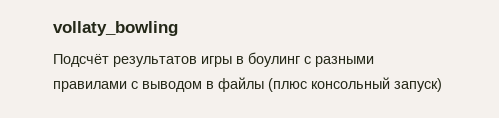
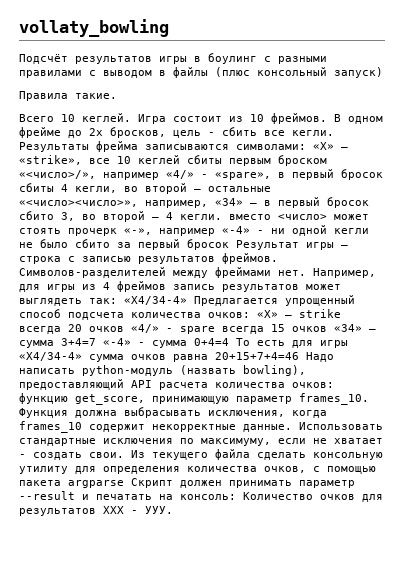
+ Правила такие.
+ Всего 10 кеглей. Игра состоит из 10 фреймов. В одном фрейме до 2х бросков, цель - сбить все кегли. Результаты фрейма записываются символами: «Х» – «strike», все 10 кеглей сбиты первым броском «<число>/», например «4/» - «spare», в первый бросок сбиты 4 кегли, во второй – остальные «<число><число>», например, «34» – в первый бросок сбито 3, во второй – 4 кегли. вместо <число> может стоять прочерк «-», например «-4» - ни одной кегли не было сбито за первый бросок Результат игры – строка с записью результатов фреймов. Символов-разделителей между фреймами нет. Например, для игры из 4 фреймов запись результатов может выглядеть так: «Х4/34-4» Предлагается упрощенный способ подсчета количества очков: «Х» – strike всегда 20 очков «4/» - spare всегда 15 очков «34» – сумма 3+4=7 «-4» - сумма 0+4=4 То есть для игры «Х4/34-4» сумма очков равна 20+15+7+4=46 Надо написать python-модуль (назвать bowling), предоставляющий API расчета количества очков: функцию get_score, принимающую параметр frames_10. Функция должна выбрасывать исключения, когда frames_10 содержит некорректные данные. Использовать стандартные исключения по максимуму, если не хватает - создать свои. Из текущего файла сделать консольную утилиту для определения количества очков, с помощью пакета argparse Скрипт должен принимать параметр --result и печатать на консоль: Количество очков для результатов ХХХ - УУУ.

